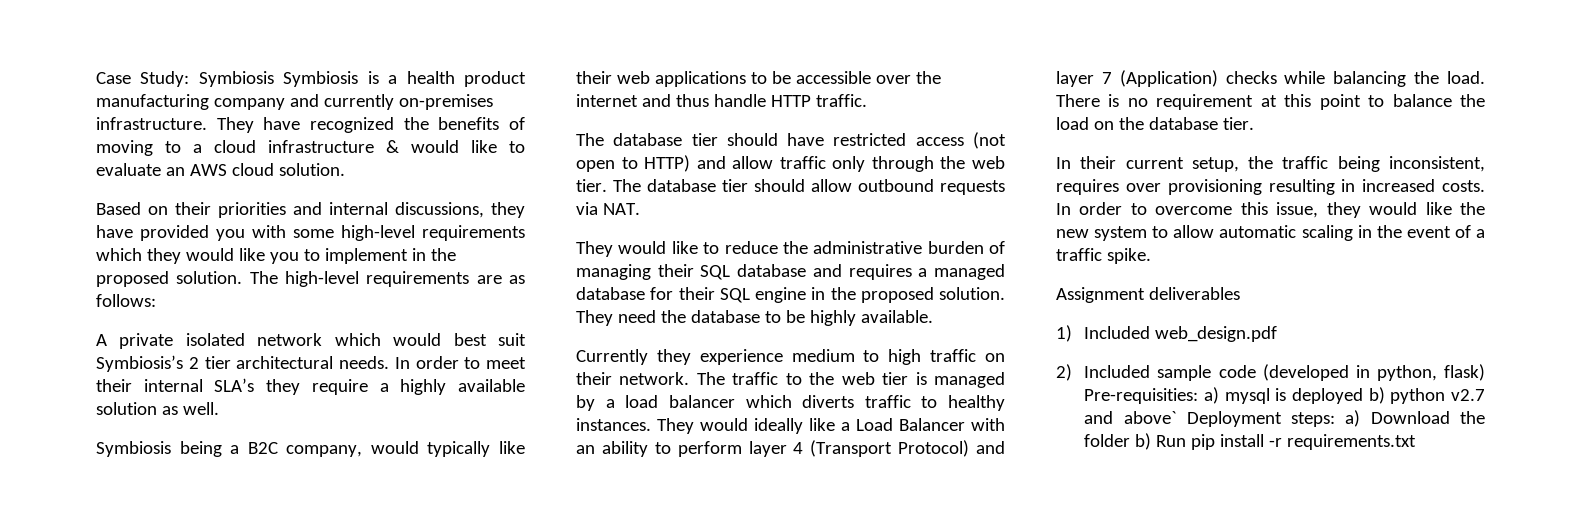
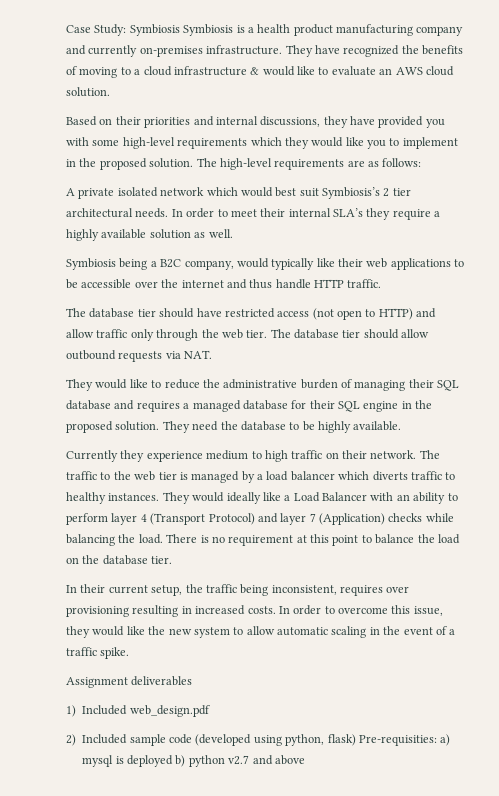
- 2) Included sample code (developed in python, flask) Pre-requisities: a) mysql is deployed b) python v2.7 and above` Deployment steps: a) Download the folder b) Run pip install -r requirements.txt
+ 2) Included sample code (developed using python, flask) Pre-requisities: a) mysql is deployed b) python v2.7 and above

